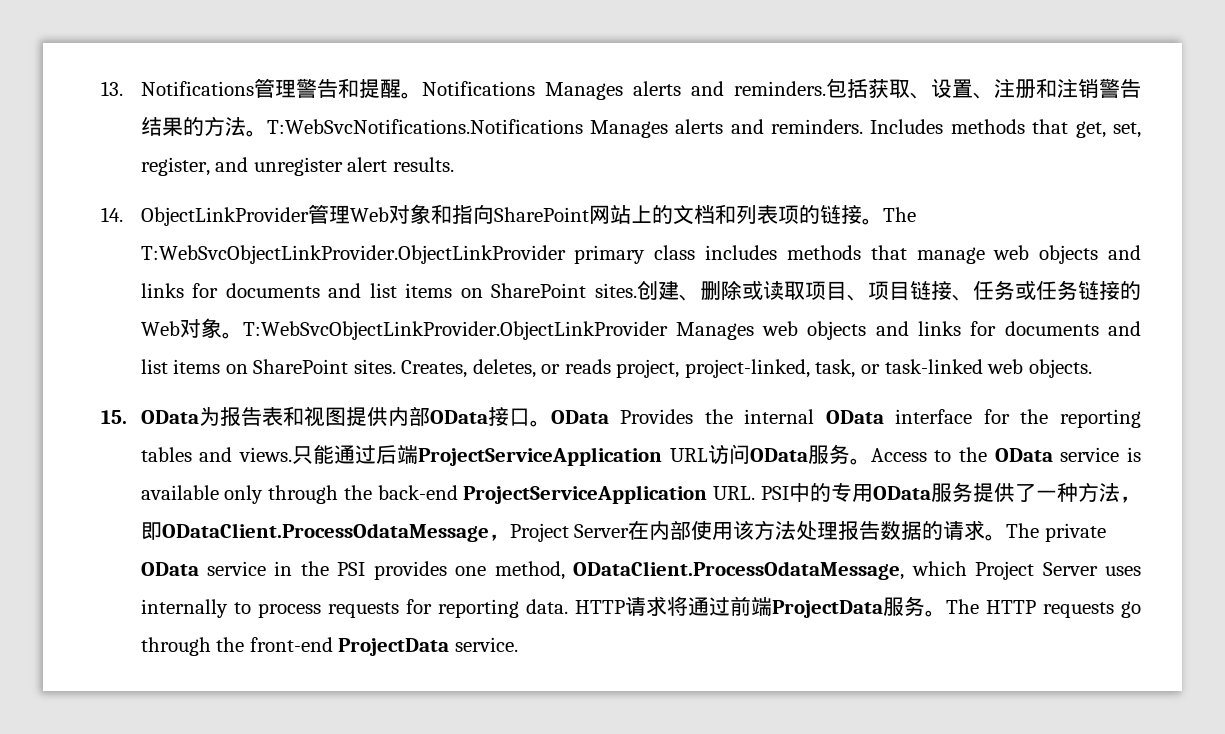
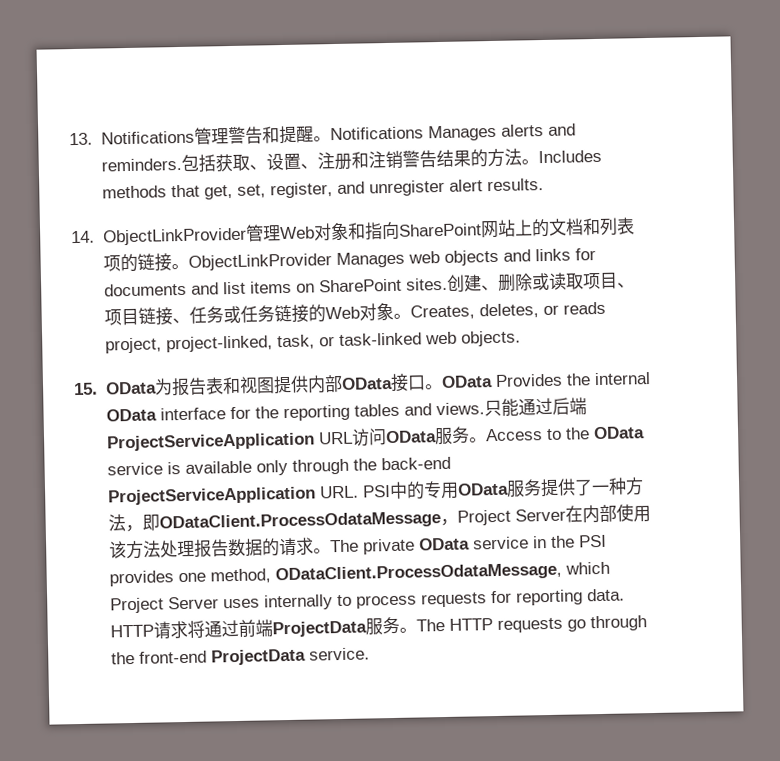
- T:WebSvcNotifications.Notifications Manages alerts and reminders.
- The T:WebSvcObjectLinkProvider.ObjectLinkProvider primary class includes methods that manage web objects and links for documents and list items on SharePoint sites.
+ ObjectLinkProvider Manages web objects and links for documents and list items on SharePoint sites.
- T:WebSvcObjectLinkProvider.ObjectLinkProvider Manages web objects and links for documents and list items on SharePoint sites.

